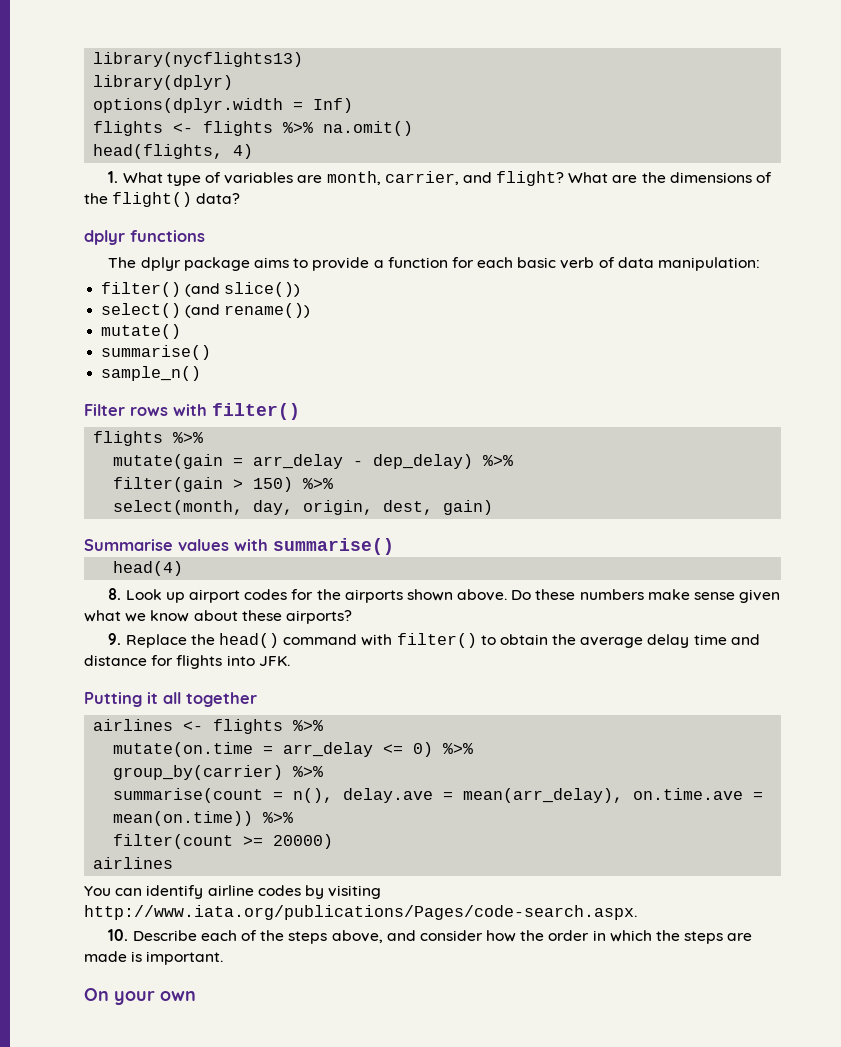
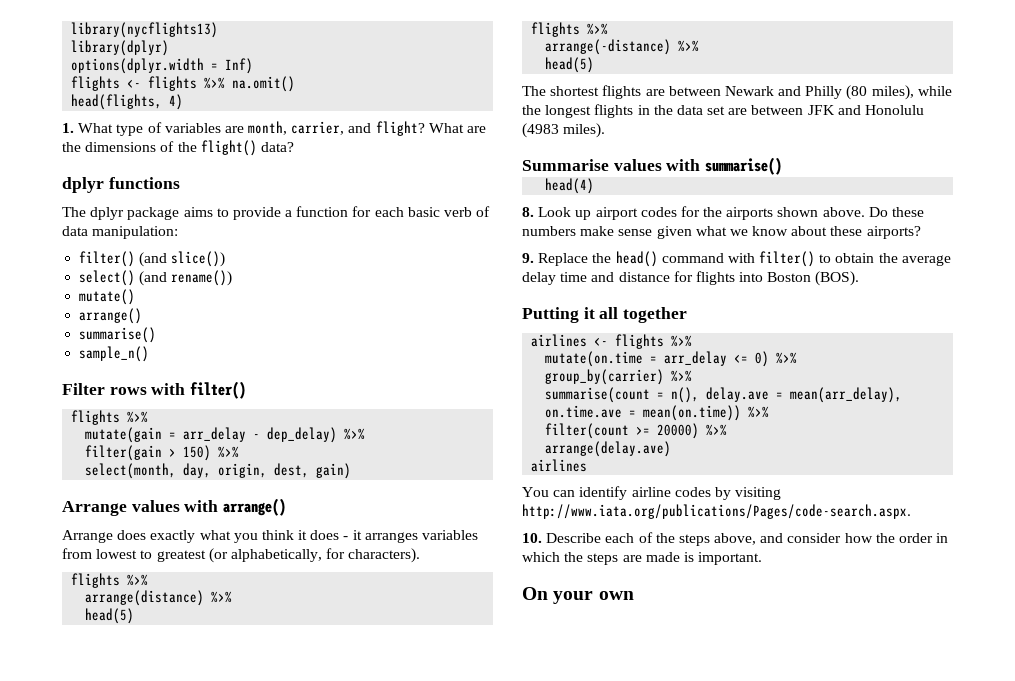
  mutate()
+ arrange()
+ Arrange values with arrange()
+ Arrange does exactly what you think it does - it arranges variables from lowest to greatest (or alphabetically, for characters).
+ flights %>%
+ arrange(distance) %>%
+ head(5)
+ flights %>%
+ arrange(-distance) %>%
+ head(5)
+ The shortest flights are between Newark and Philly (80 miles), while the longest flights in the data set are between JFK and Honolulu (4983 miles).
- 9. Replace the head() command with filter() to obtain the average delay time and distance for flights into JFK.
+ 9. Replace the head() command with filter() to obtain the average delay time and distance for flights into Boston (BOS).
- filter(count >= 20000)
+ filter(count >= 20000) %>%
+ arrange(delay.ave)

